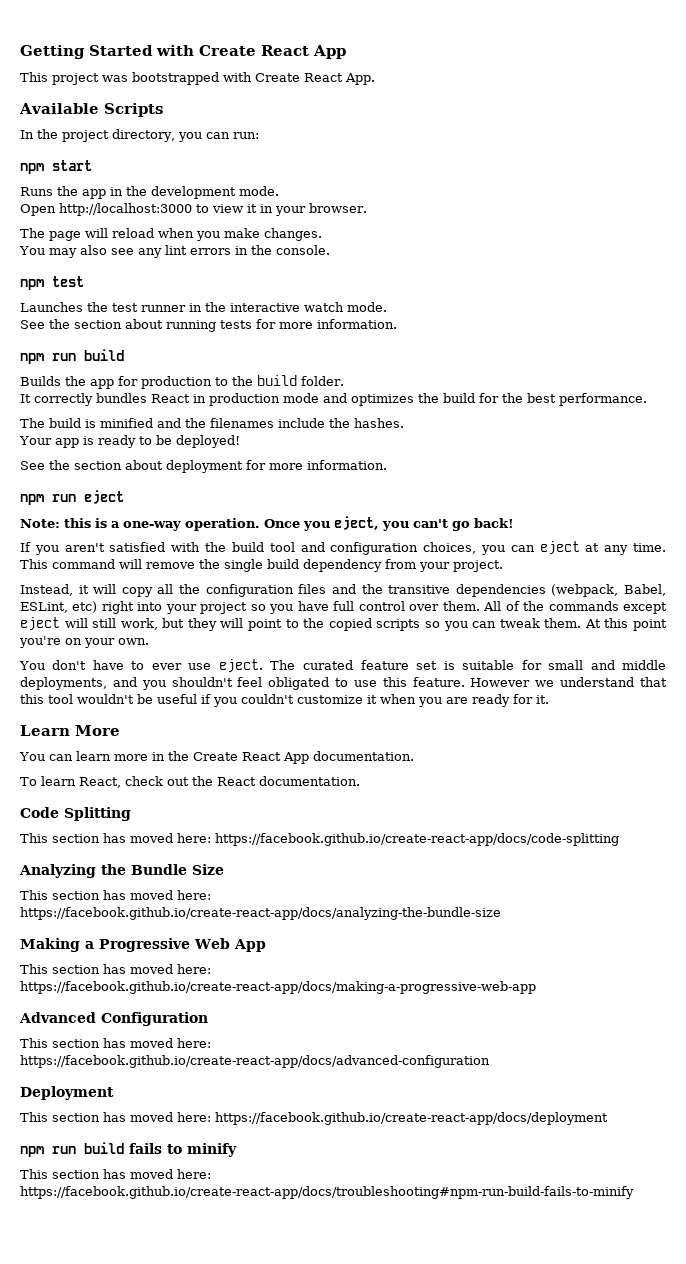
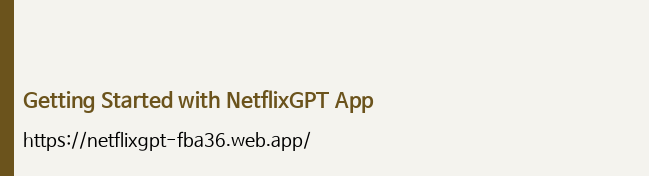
- Getting Started with Create React App
- This project was bootstrapped with Create React App.
- Available Scripts
- In the project directory, you can run:
- npm start
- Runs the app in the development mode.
- Open http://localhost:3000 to view it in your browser.
- The page will reload when you make changes.
- You may also see any lint errors in the console.
- npm test
- Launches the test runner in the interactive watch mode.
- See the section about running tests for more information.
- npm run build
- Builds the app for production to the build folder.
- It correctly bundles React in production mode and optimizes the build for the best performance.
- The build is minified and the filenames include the hashes.
- Your app is ready to be deployed!
- See the section about deployment for more information.
- npm run eject
- Note: this is a one-way operation. Once you eject, you can't go back!
- If you aren't satisfied with the build tool and configuration choices, you can eject at any time. This command will remove the single build dependency from your project.
- Instead, it will copy all the configuration files and the transitive dependencies (webpack, Babel, ESLint, etc) right into your project so you have full control over them. All of the commands except eject will still work, but they will point to the copied scripts so you can tweak them. At this point you're on your own.
- You don't have to ever use eject. The curated feature set is suitable for small and middle deployments, and you shouldn't feel obligated to use this feature. However we understand that this tool wouldn't be useful if you couldn't customize it when you are ready for it.
- Learn More
- You can learn more in the Create React App documentation.
- To learn React, check out the React documentation.
- Code Splitting
- This section has moved here: https://facebook.github.io/create-react-app/docs/code-splitting
- Analyzing the Bundle Size
- This section has moved here: https://facebook.github.io/create-react-app/docs/analyzing-the-bundle-size
- Making a Progressive Web App
- This section has moved here: https://facebook.github.io/create-react-app/docs/making-a-progressive-web-app
- Advanced Configuration
- This section has moved here: https://facebook.github.io/create-react-app/docs/advanced-configuration
- Deployment
- This section has moved here: https://facebook.github.io/create-react-app/docs/deployment
- npm run build fails to minify
- This section has moved here: https://facebook.github.io/create-react-app/docs/troubleshooting#npm-run-build-fails-to-minify
+ Getting Started with NetflixGPT App
+ https://netflixgpt-fba36.web.app/

